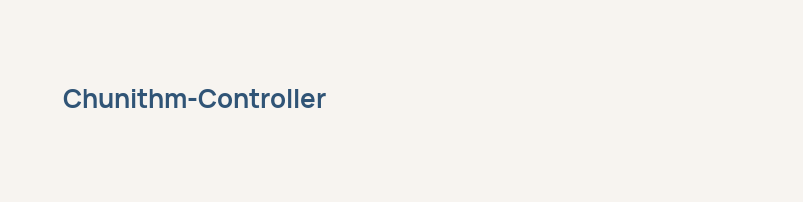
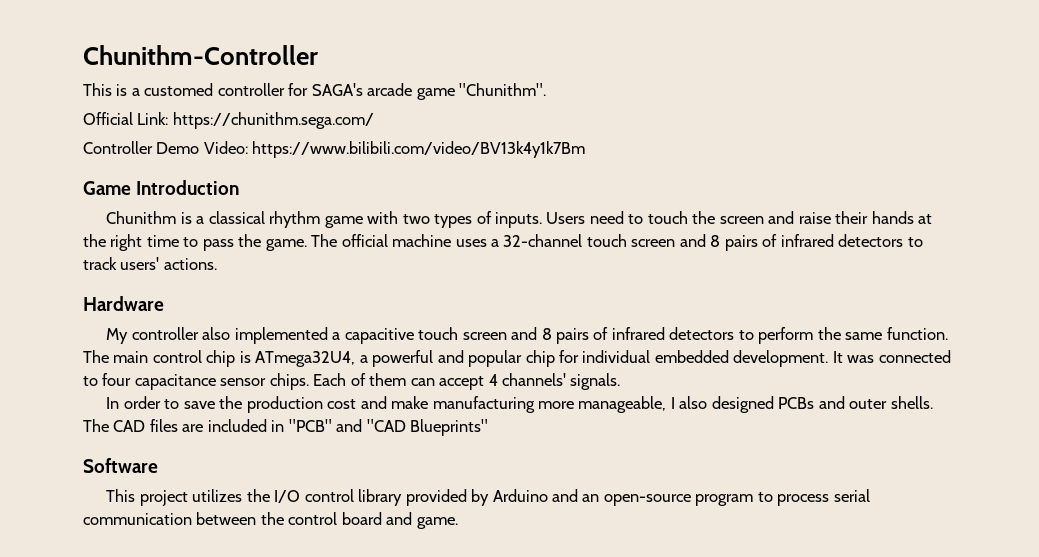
+ This is a customed controller for SAGA's arcade game "Chunithm".
+ Official Link: https://chunithm.sega.com/
+ Controller Demo Video: https://www.bilibili.com/video/BV13k4y1k7Bm
+ Game Introduction
+ Chunithm is a classical rhythm game with two types of inputs. Users need to touch the screen and raise their hands at the right time to pass the game. The official machine uses a 32-channel touch screen and 8 pairs of infrared detectors to track users' actions.
+ Hardware
+ My controller also implemented a capacitive touch screen and 8 pairs of infrared detectors to perform the same function. The main control chip is ATmega32U4, a powerful and popular chip for individual embedded development. It was connected to four capacitance sensor chips. Each of them can accept 4 channels' signals.
+ In order to save the production cost and make manufacturing more manageable, I also designed PCBs and outer shells. The CAD files are included in "PCB" and "CAD Blueprints"
+ Software
+ This project utilizes the I/O control library provided by Arduino and an open-source program to process serial communication between the control board and game.

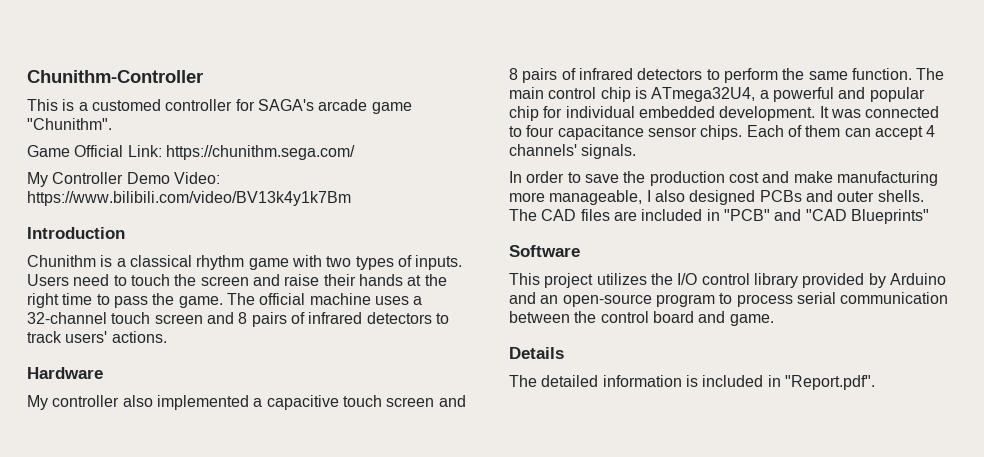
- Official Link: https://chunithm.sega.com/
+ Game Official Link: https://chunithm.sega.com/
- Controller Demo Video: https://www.bilibili.com/video/BV13k4y1k7Bm
+ My Controller Demo Video: https://www.bilibili.com/video/BV13k4y1k7Bm
- Game Introduction
+ Introduction
+ Details
+ The detailed information is included in "Report.pdf".

